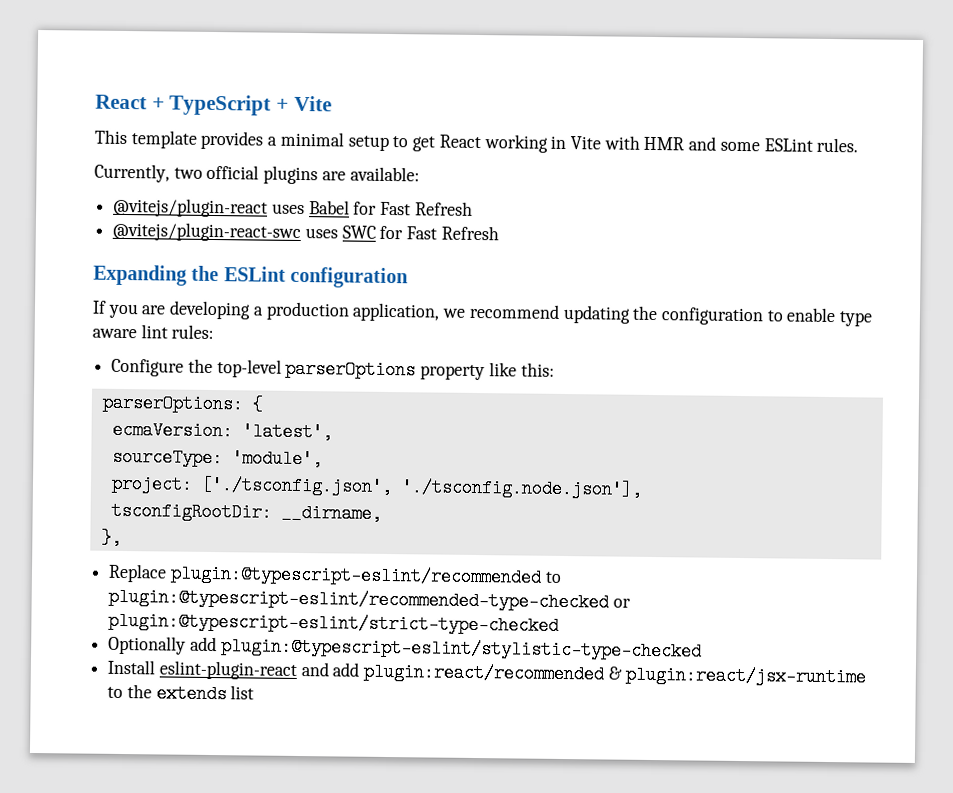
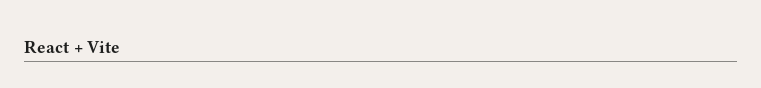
- React + TypeScript + Vite
- This template provides a minimal setup to get React working in Vite with HMR and some ESLint rules.
- Currently, two official plugins are available:
- @vitejs/plugin-react uses Babel for Fast Refresh
- @vitejs/plugin-react-swc uses SWC for Fast Refresh
- Expanding the ESLint configuration
- If you are developing a production application, we recommend updating the configuration to enable type aware lint rules:
- Configure the top-level parserOptions property like this:
- parserOptions: {
- ecmaVersion: 'latest',
- sourceType: 'module',
- project: ['./tsconfig.json', './tsconfig.node.json'],
- tsconfigRootDir: __dirname,
- },
- Replace plugin:@typescript-eslint/recommended to plugin:@typescript-eslint/recommended-type-checked or plugin:@typescript-eslint/strict-type-checked
- Optionally add plugin:@typescript-eslint/stylistic-type-checked
- Install eslint-plugin-react and add plugin:react/recommended & plugin:react/jsx-runtime to the extends list
+ React + Vite

